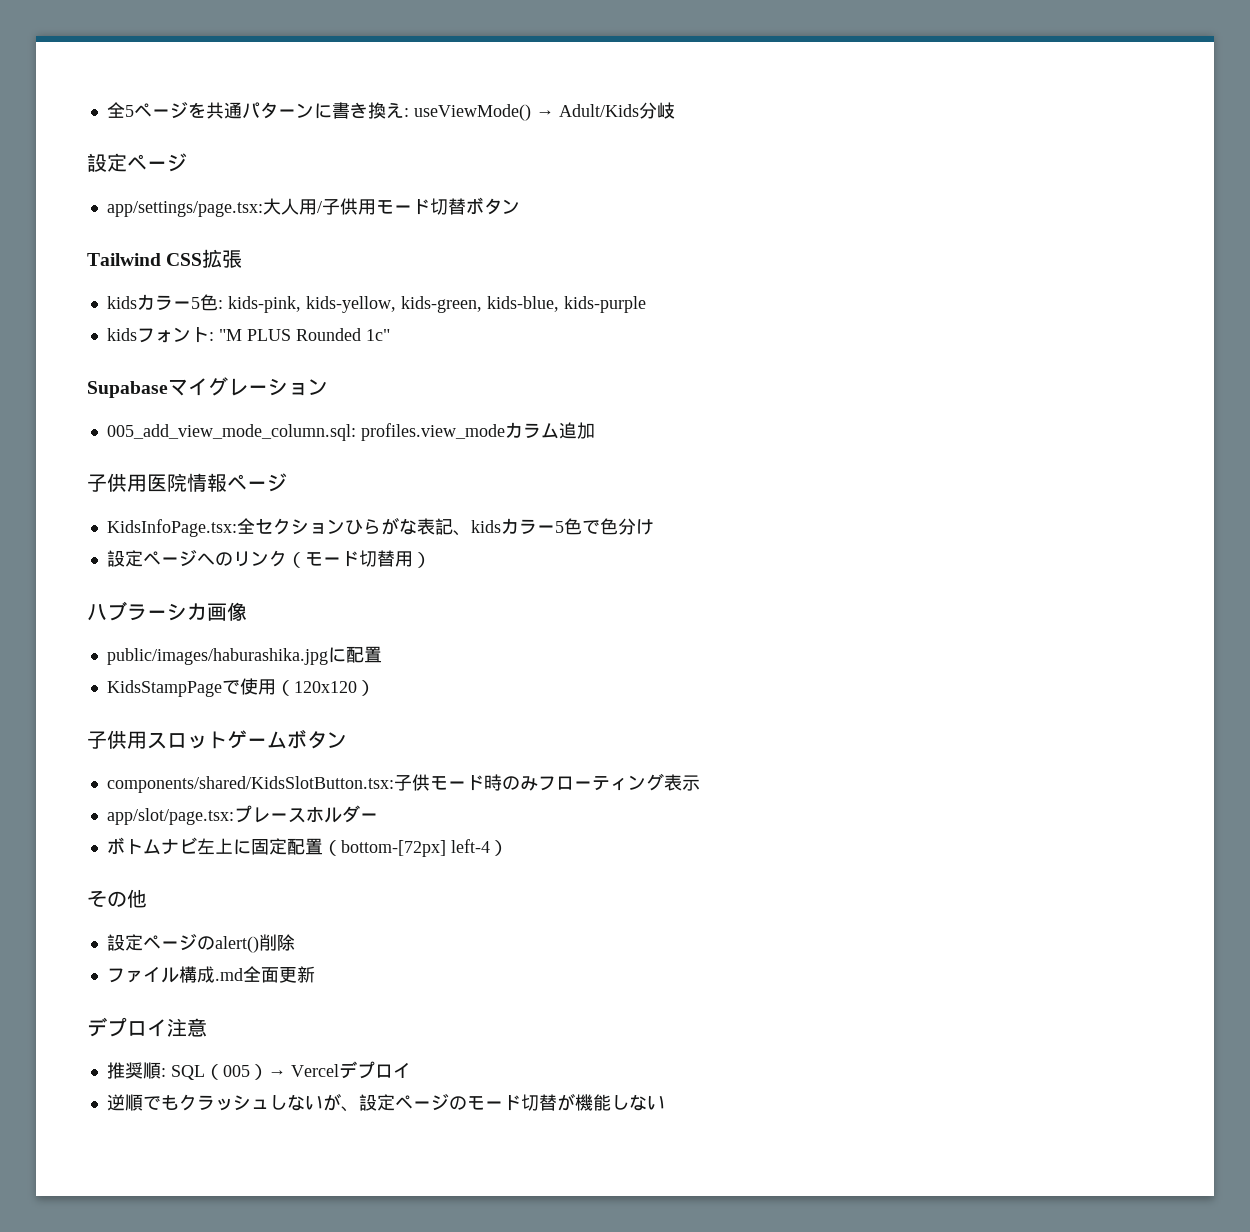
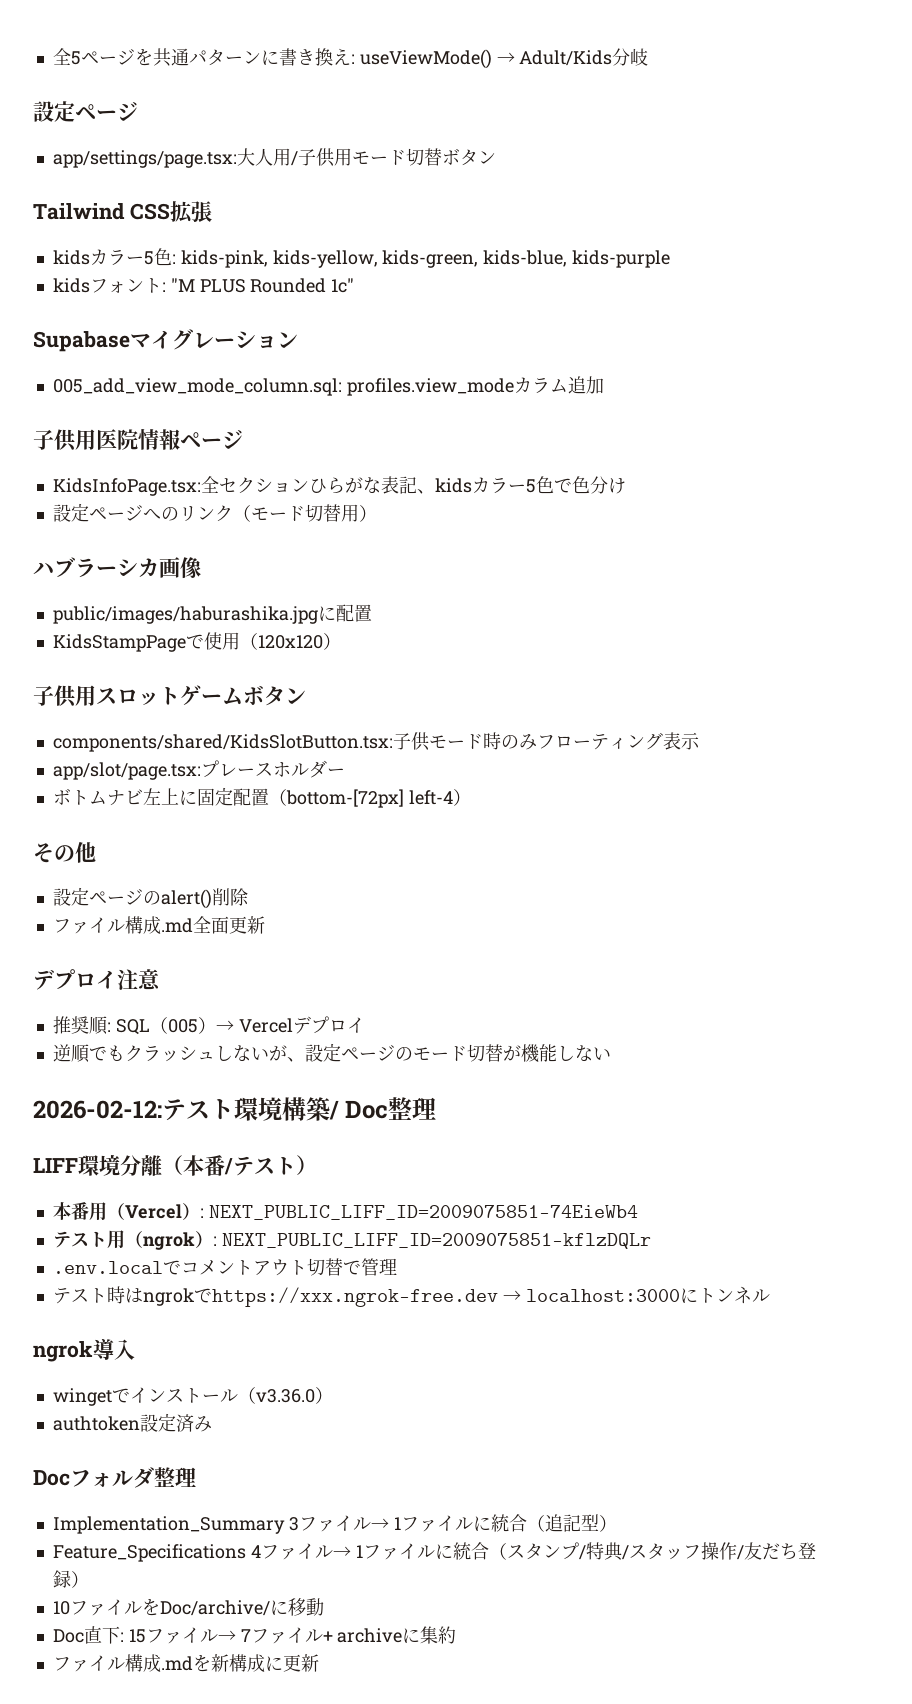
+ 2026-02-12:テスト環境構築/ Doc整理
+ LIFF環境分離（本番/テスト）
+ 本番用（Vercel）: NEXT_PUBLIC_LIFF_ID=2009075851-74EieWb4
+ テスト用（ngrok）: NEXT_PUBLIC_LIFF_ID=2009075851-kflzDQLr
+ .env.localでコメントアウト切替で管理
+ テスト時はngrokでhttps://xxx.ngrok-free.dev → localhost:3000にトンネル
+ ngrok導入
+ wingetでインストール（v3.36.0）
+ authtoken設定済み
+ Docフォルダ整理
+ Implementation_Summary 3ファイル→ 1ファイルに統合（追記型）
+ Feature_Specifications 4ファイル→ 1ファイルに統合（スタンプ/特典/スタッフ操作/友だち登録）
+ 10ファイルをDoc/archive/に移動
+ Doc直下: 15ファイル→ 7ファイル+ archiveに集約
+ ファイル構成.mdを新構成に更新

